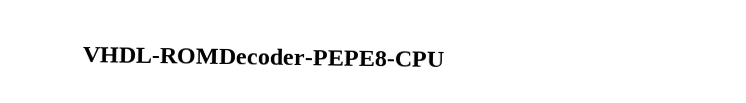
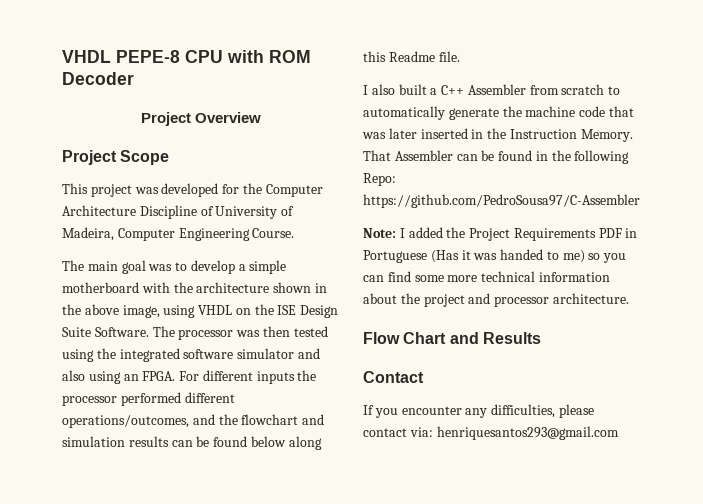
- VHDL-ROMDecoder-PEPE8-CPU
+ VHDL PEPE-8 CPU with ROM Decoder
+ Project Overview
+ Project Scope
+ This project was developed for the Computer Architecture Discipline of University of Madeira, Computer Engineering Course.
+ The main goal was to develop a simple motherboard with the architecture shown in the above image, using VHDL on the ISE Design Suite Software. The processor was then tested using the integrated software simulator and also using an FPGA. For different inputs the processor performed different operations/outcomes, and the flowchart and simulation results can be found below along this Readme file.
+ I also built a C++ Assembler from scratch to automatically generate the machine code that was later inserted in the Instruction Memory. That Assembler can be found in the following Repo: https://github.com/PedroSousa97/C-Assembler
+ Note: I added the Project Requirements PDF in Portuguese (Has it was handed to me) so you can find some more technical information about the project and processor architecture.
+ Flow Chart and Results
+ Contact
+ If you encounter any difficulties, please contact via: henriquesantos293@gmail.com

